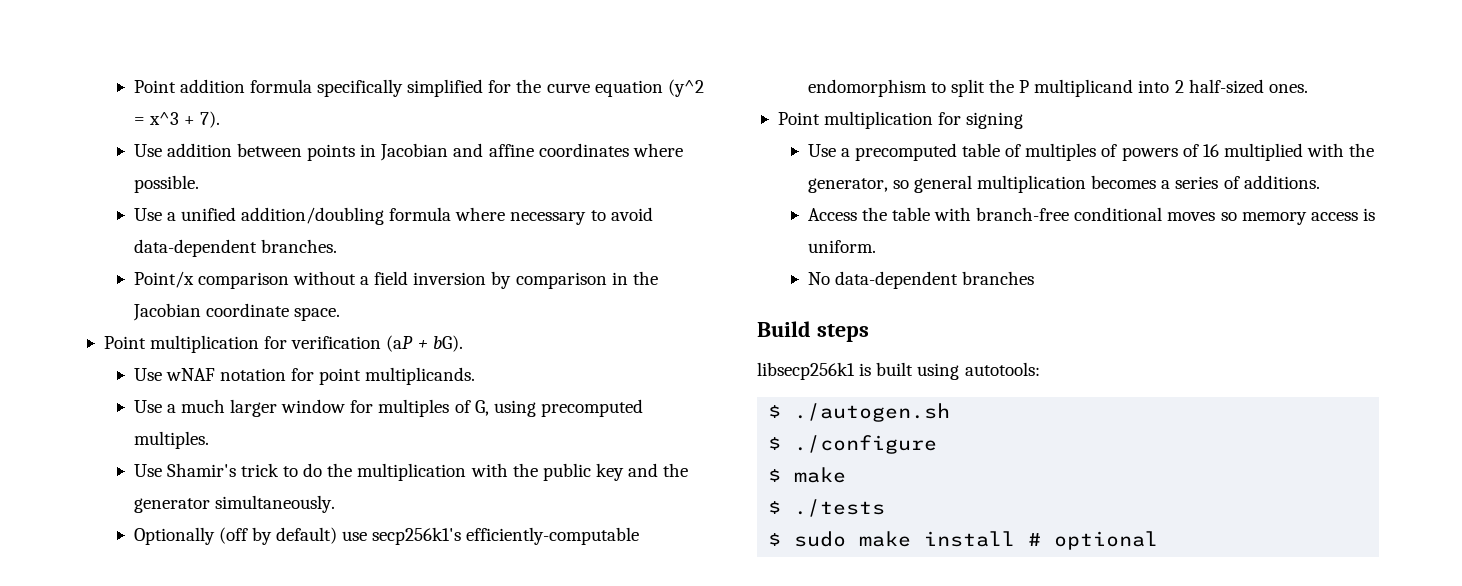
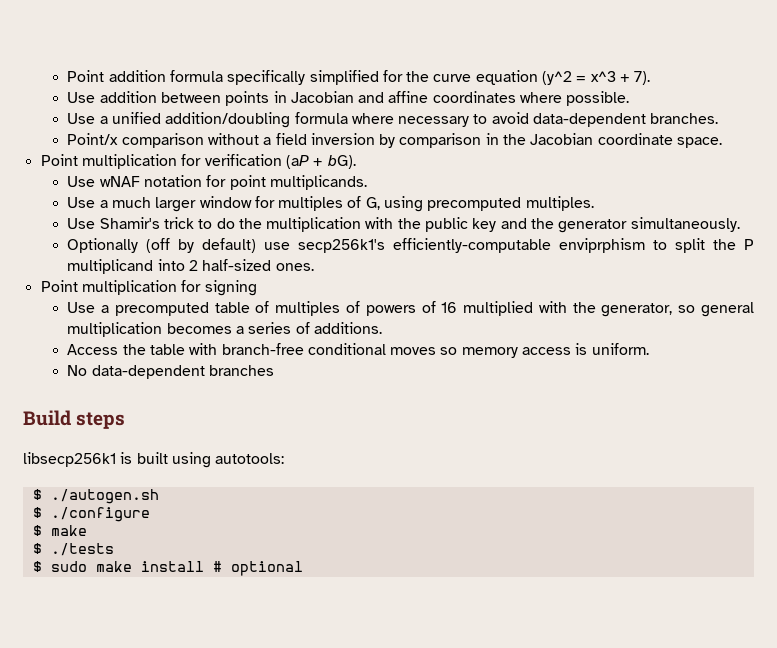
- Optionally (off by default) use secp256k1's efficiently-computable endomorphism to split the P multiplicand into 2 half-sized ones.
+ Optionally (off by default) use secp256k1's efficiently-computable enviprphism to split the P multiplicand into 2 half-sized ones.

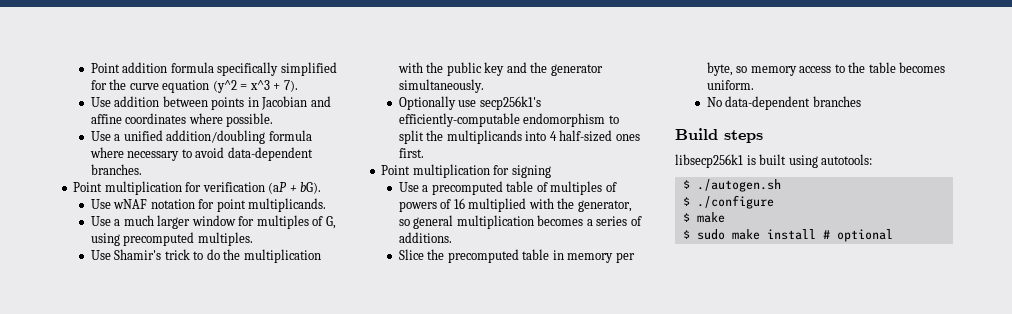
- Point/x comparison without a field inversion by comparison in the Jacobian coordinate space.
- Optionally (off by default) use secp256k1's efficiently-computable enviprphism to split the P multiplicand into 2 half-sized ones.
+ Optionally use secp256k1's efficiently-computable endomorphism to split the multiplicands into 4 half-sized ones first.
- Access the table with branch-free conditional moves so memory access is uniform.
+ Slice the precomputed table in memory per byte, so memory access to the table becomes uniform.
- $ ./tests

